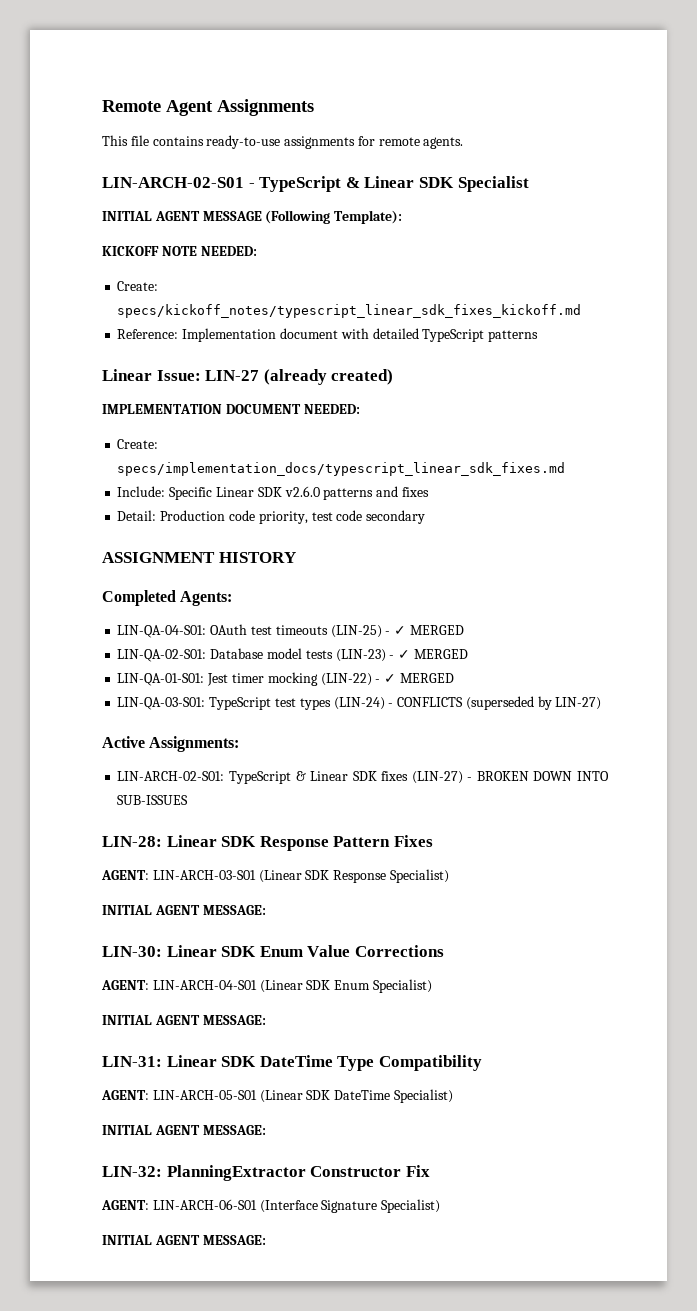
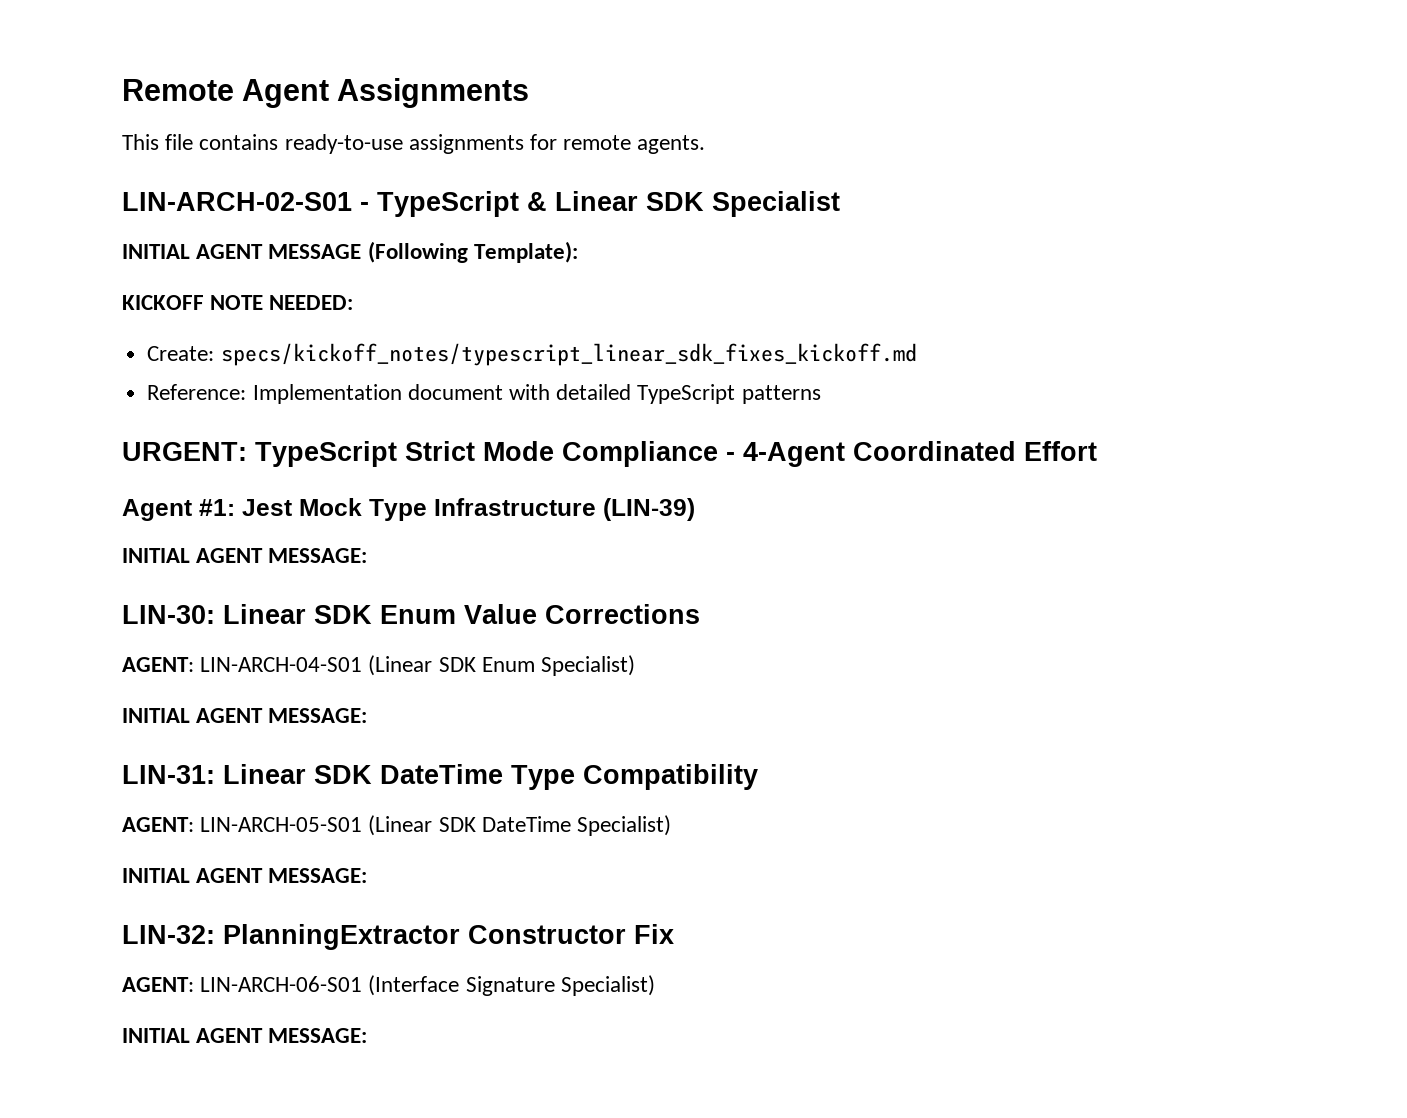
- Linear Issue: LIN-27 (already created)
- IMPLEMENTATION DOCUMENT NEEDED:
- Create: specs/implementation_docs/typescript_linear_sdk_fixes.md
- Include: Specific Linear SDK v2.6.0 patterns and fixes
- Detail: Production code priority, test code secondary
- ASSIGNMENT HISTORY
- Completed Agents:
- LIN-QA-04-S01: OAuth test timeouts (LIN-25) - ✓ MERGED
- LIN-QA-02-S01: Database model tests (LIN-23) - ✓ MERGED
- LIN-QA-01-S01: Jest timer mocking (LIN-22) - ✓ MERGED
- LIN-QA-03-S01: TypeScript test types (LIN-24) - CONFLICTS (superseded by LIN-27)
- Active Assignments:
- LIN-ARCH-02-S01: TypeScript & Linear SDK fixes (LIN-27) - BROKEN DOWN INTO SUB-ISSUES
- LIN-28: Linear SDK Response Pattern Fixes
- AGENT: LIN-ARCH-03-S01 (Linear SDK Response Specialist)
+ URGENT: TypeScript Strict Mode Compliance - 4-Agent Coordinated Effort
+ Agent #1: Jest Mock Type Infrastructure (LIN-39)

